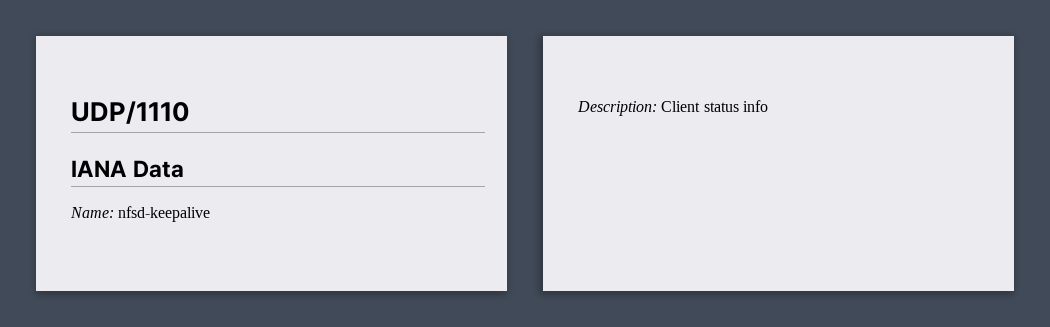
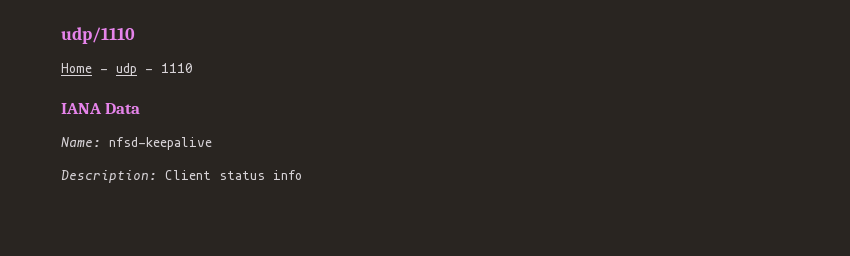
- UDP/1110
+ udp/1110
+ Home - udp - 1110

